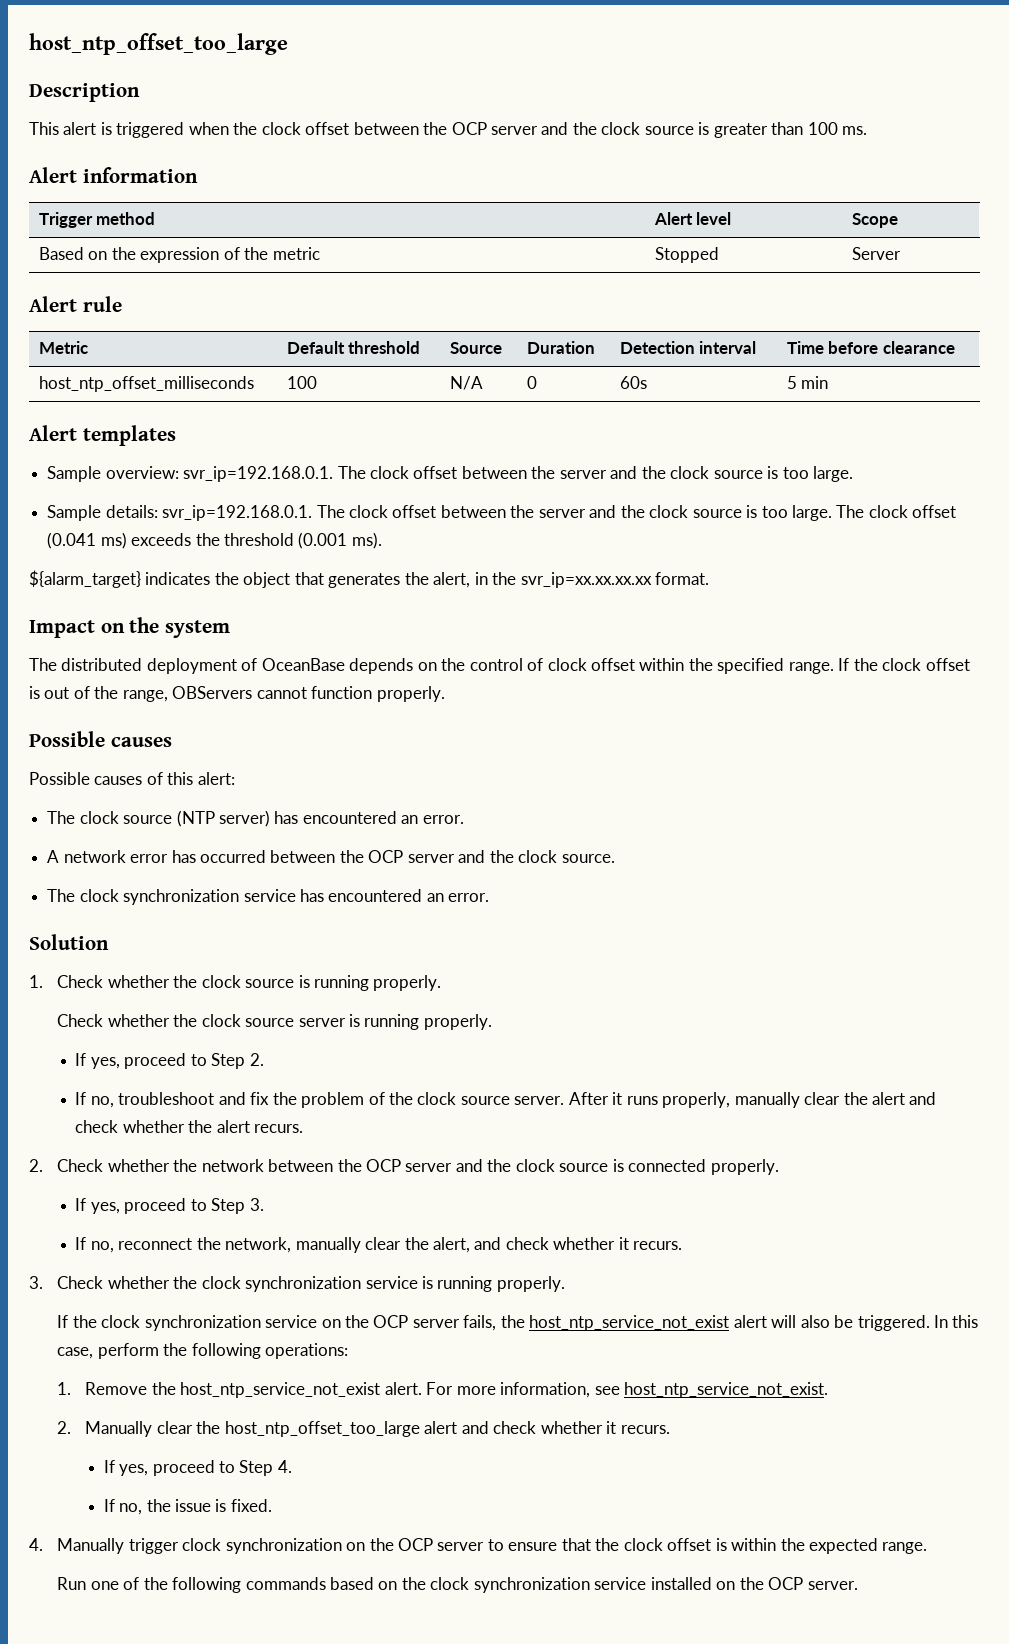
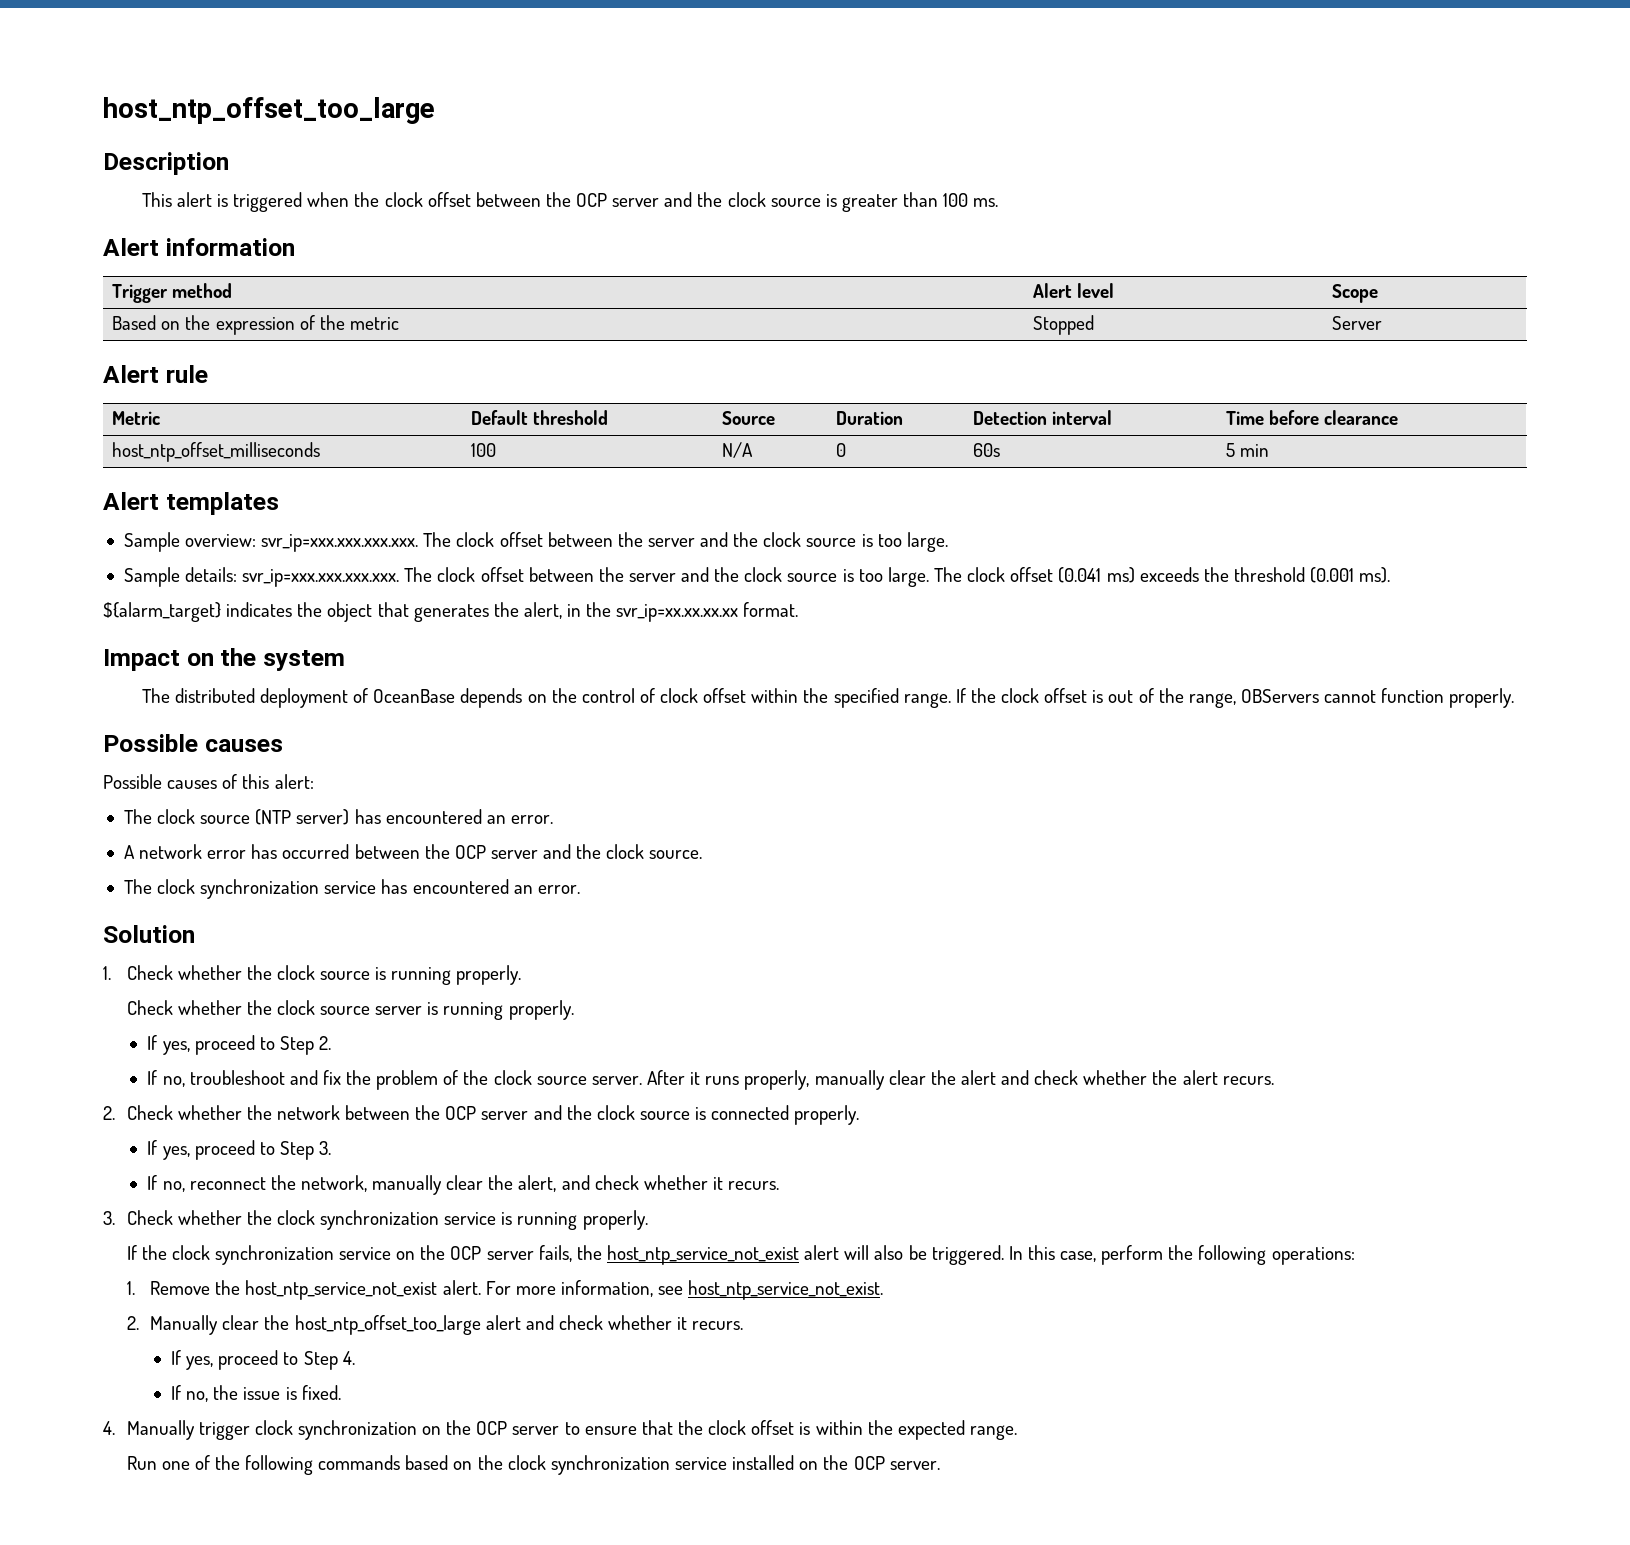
- Sample overview: svr_ip=192.168.0.1. The clock offset between the server and the clock source is too large.
+ Sample overview: svr_ip=xxx.xxx.xxx.xxx. The clock offset between the server and the clock source is too large.
- Sample details: svr_ip=192.168.0.1. The clock offset between the server and the clock source is too large.
+ Sample details: svr_ip=xxx.xxx.xxx.xxx. The clock offset between the server and the clock source is too large.

